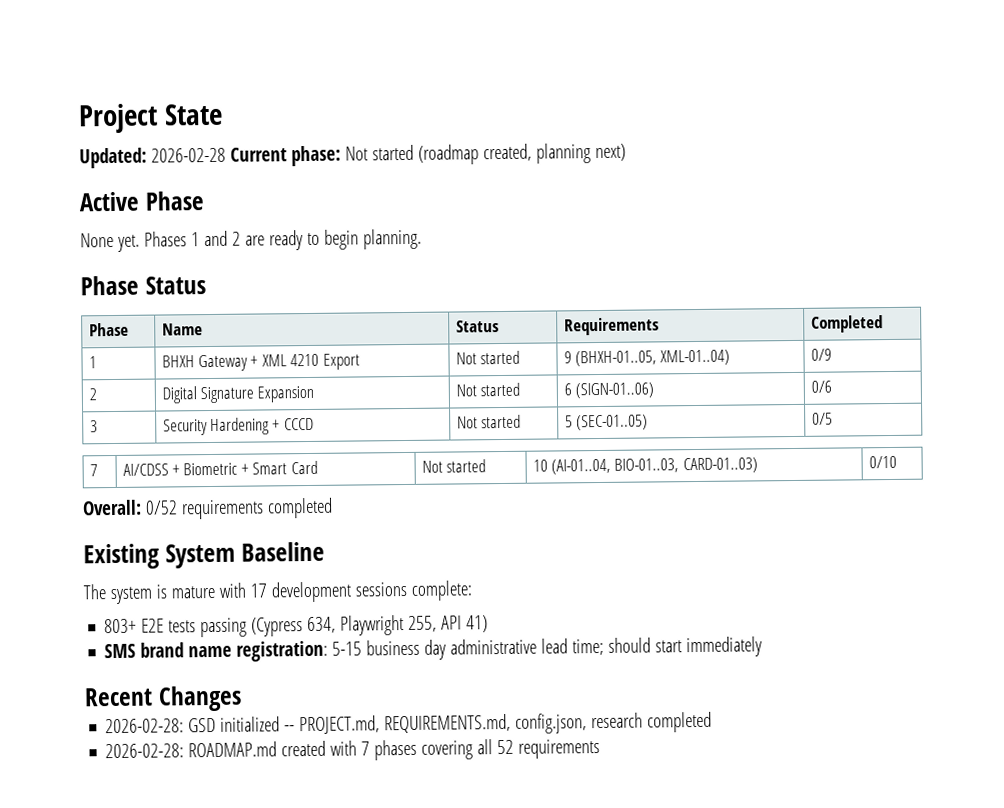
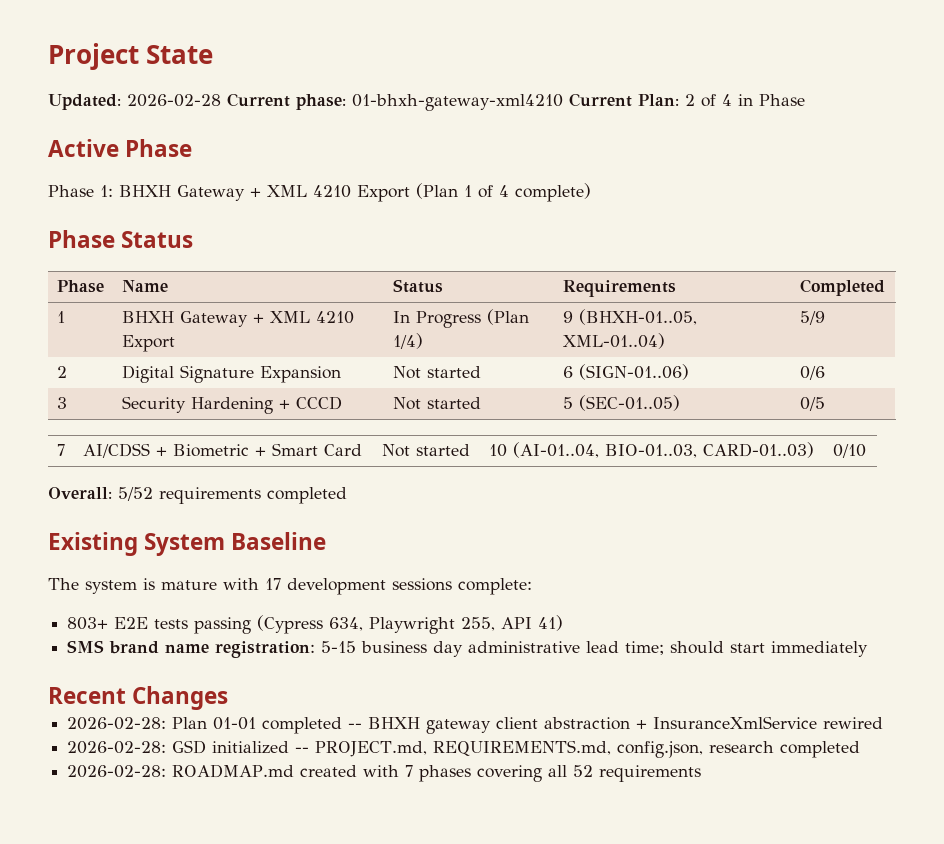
- Updated: 2026-02-28 Current phase: Not started (roadmap created, planning next)
+ Updated: 2026-02-28 Current phase: 01-bhxh-gateway-xml4210 Current Plan: 2 of 4 in Phase
  Active Phase
- None yet. Phases 1 and 2 are ready to begin planning.
+ Phase 1: BHXH Gateway + XML 4210 Export (Plan 1 of 4 complete)
- 1 | BHXH Gateway + XML 4210 Export | Not started | 9 (BHXH-01..05, XML-01..04) | 0/9
+ 1 | BHXH Gateway + XML 4210 Export | In Progress (Plan 1/4) | 9 (BHXH-01..05, XML-01..04) | 5/9
- Overall: 0/52 requirements completed
+ Overall: 5/52 requirements completed
+ 2026-02-28: Plan 01-01 completed -- BHXH gateway client abstraction + InsuranceXmlService rewired

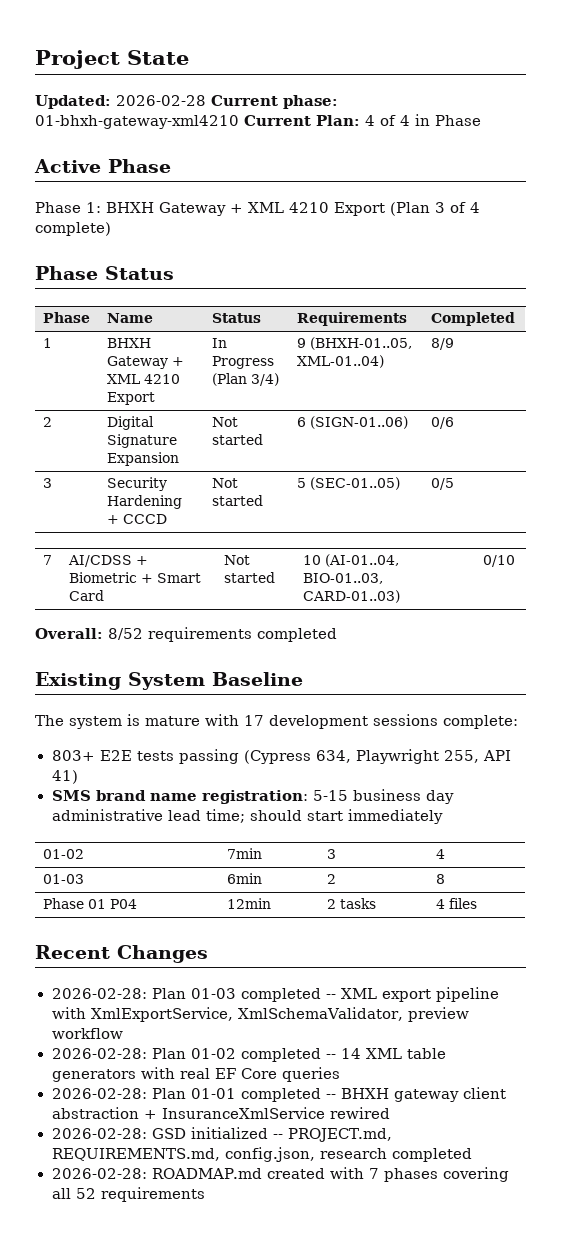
- Updated: 2026-02-28 Current phase: 01-bhxh-gateway-xml4210 Current Plan: 2 of 4 in Phase
+ Updated: 2026-02-28 Current phase: 01-bhxh-gateway-xml4210 Current Plan: 4 of 4 in Phase
- Phase 1: BHXH Gateway + XML 4210 Export (Plan 1 of 4 complete)
+ Phase 1: BHXH Gateway + XML 4210 Export (Plan 3 of 4 complete)
- 1 | BHXH Gateway + XML 4210 Export | In Progress (Plan 1/4) | 9 (BHXH-01..05, XML-01..04) | 5/9
+ 1 | BHXH Gateway + XML 4210 Export | In Progress (Plan 3/4) | 9 (BHXH-01..05, XML-01..04) | 8/9
- Overall: 5/52 requirements completed
+ Overall: 8/52 requirements completed
+ 01-02 | 7min | 3 | 4
+ 01-03 | 6min | 2 | 8
+ Phase 01 P04 | 12min | 2 tasks | 4 files
  Recent Changes
+ 2026-02-28: Plan 01-03 completed -- XML export pipeline with XmlExportService, XmlSchemaValidator, preview workflow
+ 2026-02-28: Plan 01-02 completed -- 14 XML table generators with real EF Core queries

